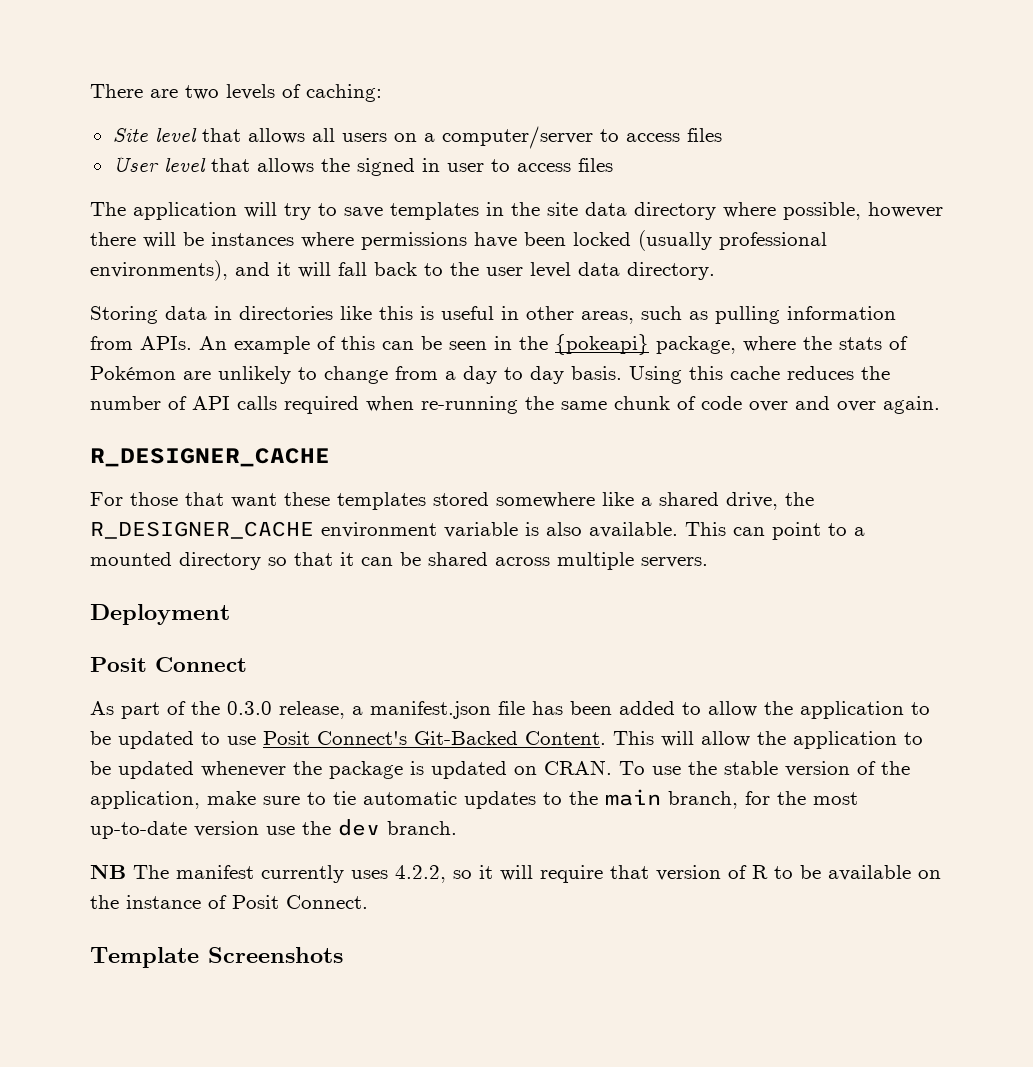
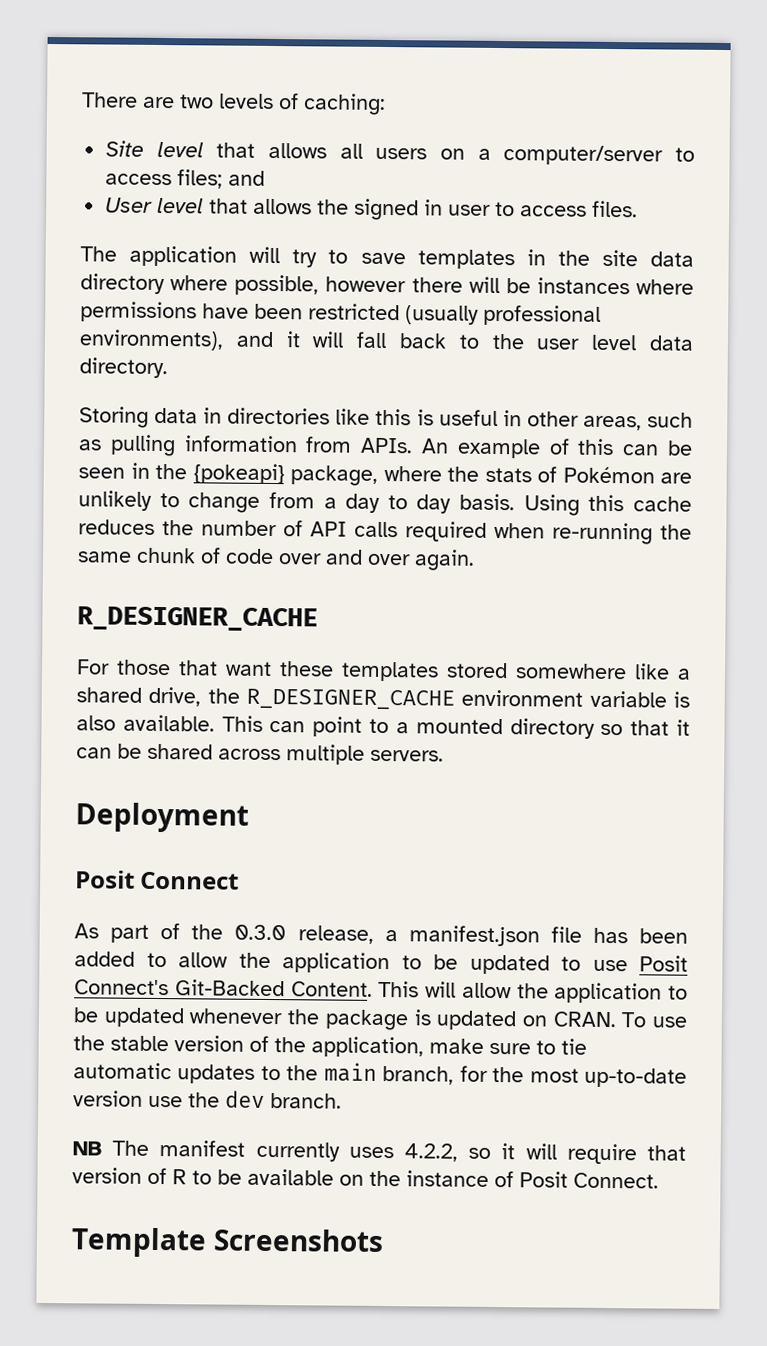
- Site level that allows all users on a computer/server to access files
+ Site level that allows all users on a computer/server to access files; and
- User level that allows the signed in user to access files
+ User level that allows the signed in user to access files.
- The application will try to save templates in the site data directory where possible, however there will be instances where permissions have been locked (usually professional environments), and it will fall back to the user level data directory.
+ The application will try to save templates in the site data directory where possible, however there will be instances where permissions have been restricted (usually professional environments), and it will fall back to the user level data directory.

